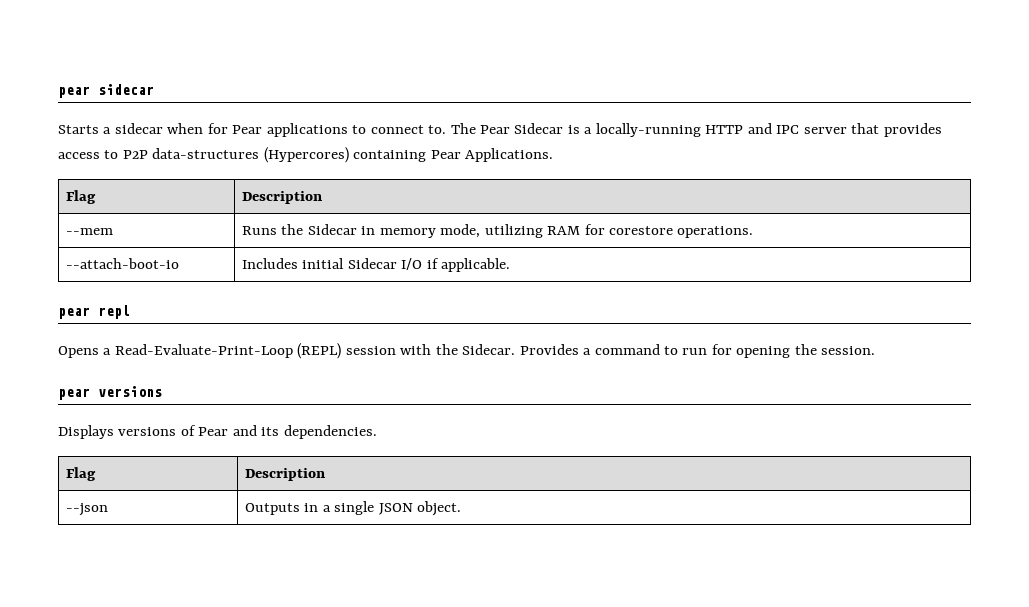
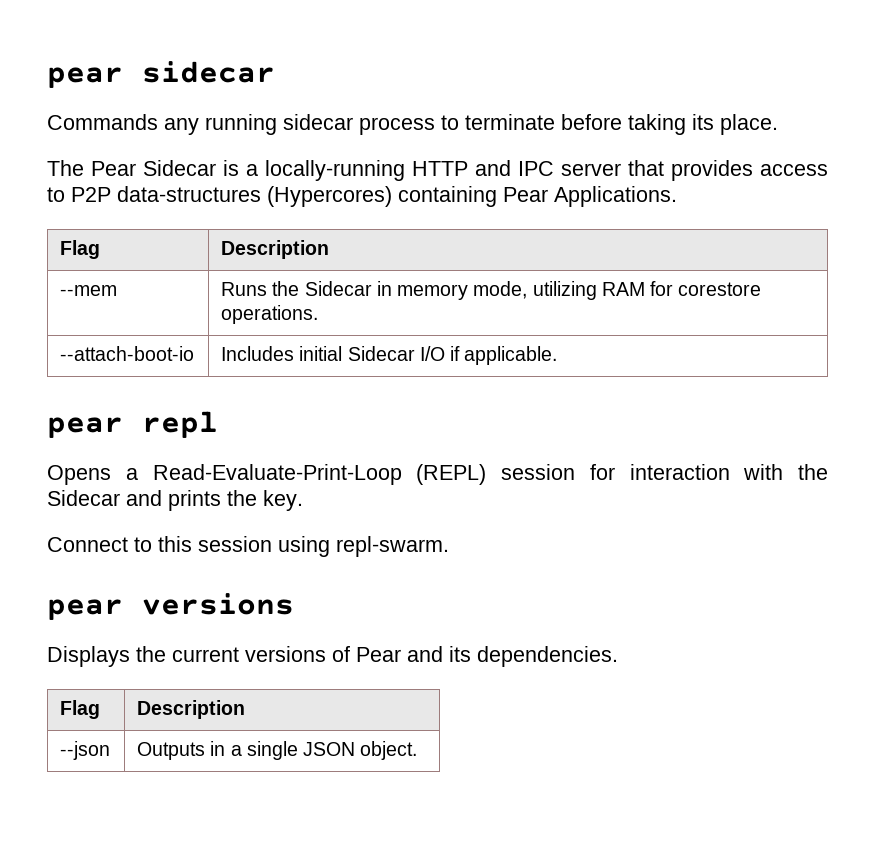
- Starts a sidecar when for Pear applications to connect to. The Pear Sidecar is a locally-running HTTP and IPC server that provides access to P2P data-structures (Hypercores) containing Pear Applications.
+ Commands any running sidecar process to terminate before taking its place.
+ The Pear Sidecar is a locally-running HTTP and IPC server that provides access to P2P data-structures (Hypercores) containing Pear Applications.
- Opens a Read-Evaluate-Print-Loop (REPL) session with the Sidecar. Provides a command to run for opening the session.
+ Opens a Read-Evaluate-Print-Loop (REPL) session for interaction with the Sidecar and prints the key.
+ Connect to this session using repl-swarm.
- Displays versions of Pear and its dependencies.
+ Displays the current versions of Pear and its dependencies.

